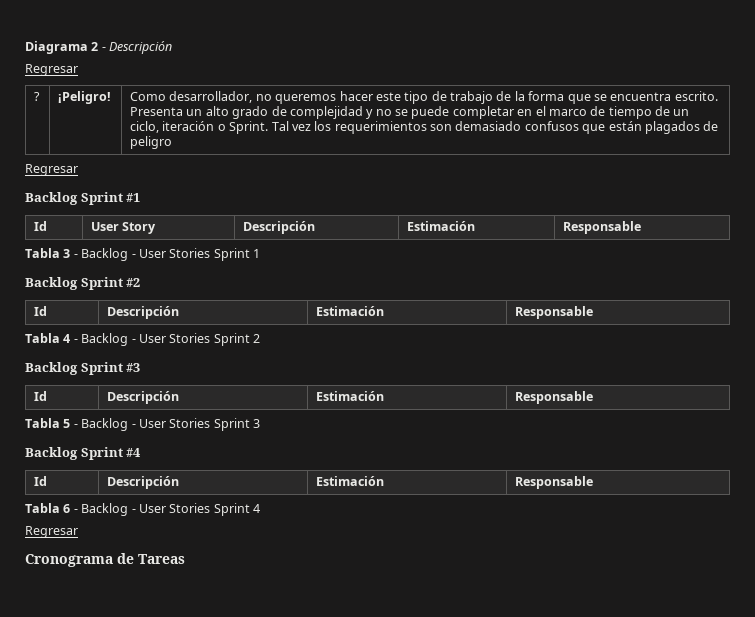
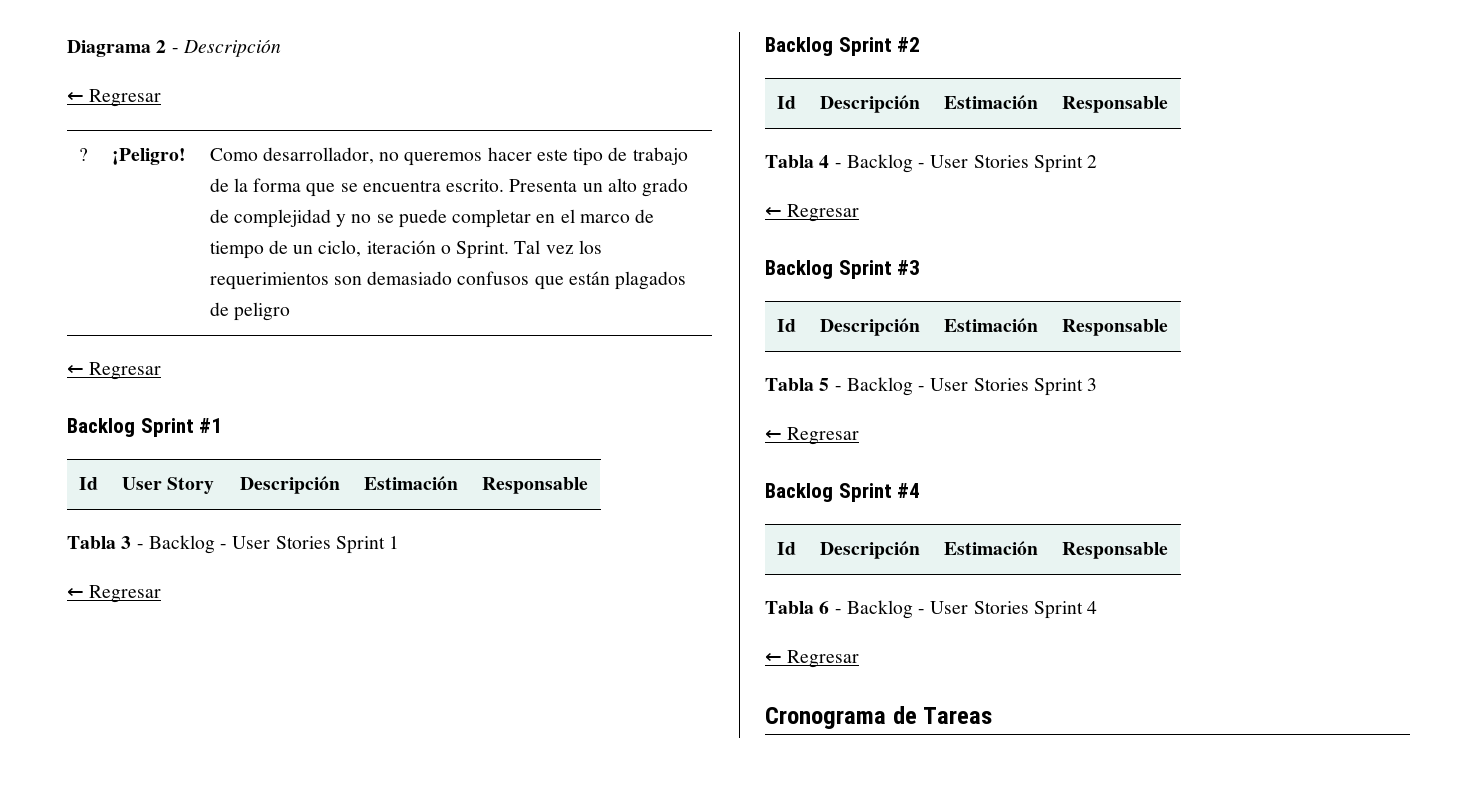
  Diagrama 2 - Descripción
- Regresar
+ ← Regresar
  Tal vez los requerimientos son demasiado confusos que están plagados de peligro
- Regresar
+ ← Regresar
  Tabla 3 - Backlog - User Stories Sprint 1
+ ← Regresar
  Tabla 4 - Backlog - User Stories Sprint 2
+ ← Regresar
  Tabla 5 - Backlog - User Stories Sprint 3
+ ← Regresar
  Tabla 6 - Backlog - User Stories Sprint 4
- Regresar
+ ← Regresar

